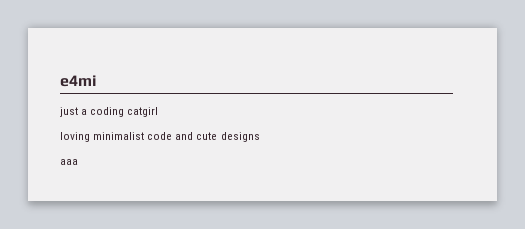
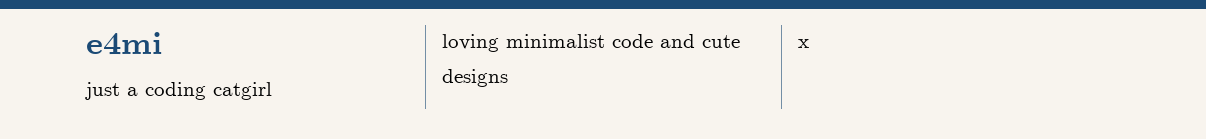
- aaa
+ x

